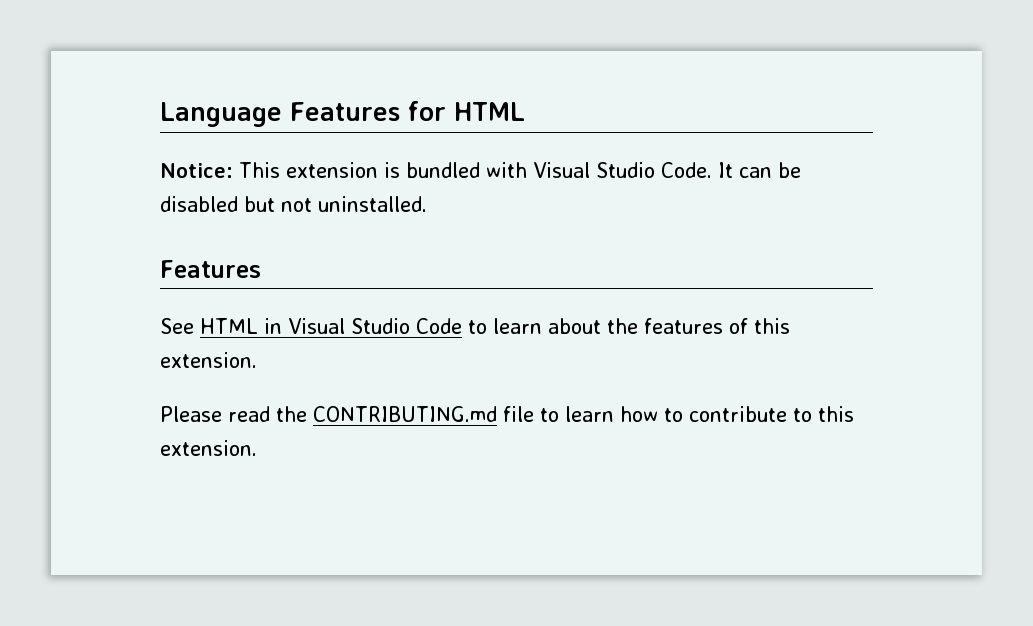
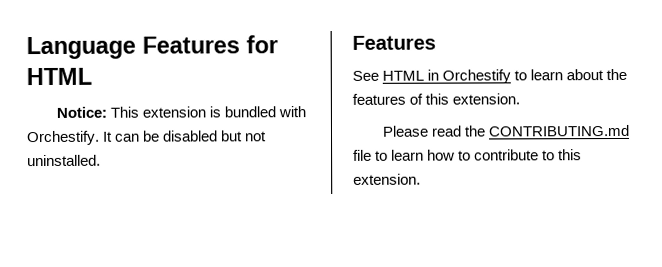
- Notice: This extension is bundled with Visual Studio Code.
+ Notice: This extension is bundled with Orchestify.
- See HTML in Visual Studio Code to learn about the features of this extension.
+ See HTML in Orchestify to learn about the features of this extension.

